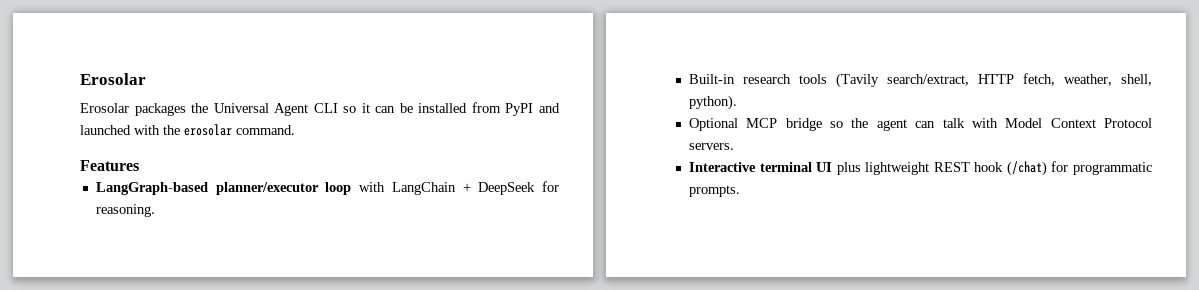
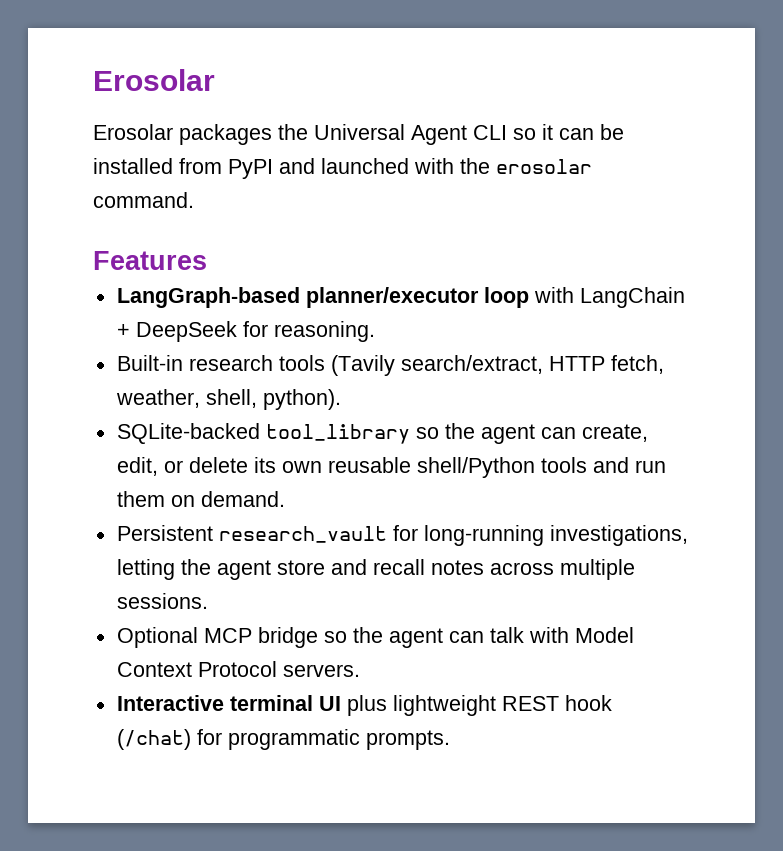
+ SQLite-backed tool_library so the agent can create, edit, or delete its own reusable shell/Python tools and run them on demand.
+ Persistent research_vault for long-running investigations, letting the agent store and recall notes across multiple sessions.

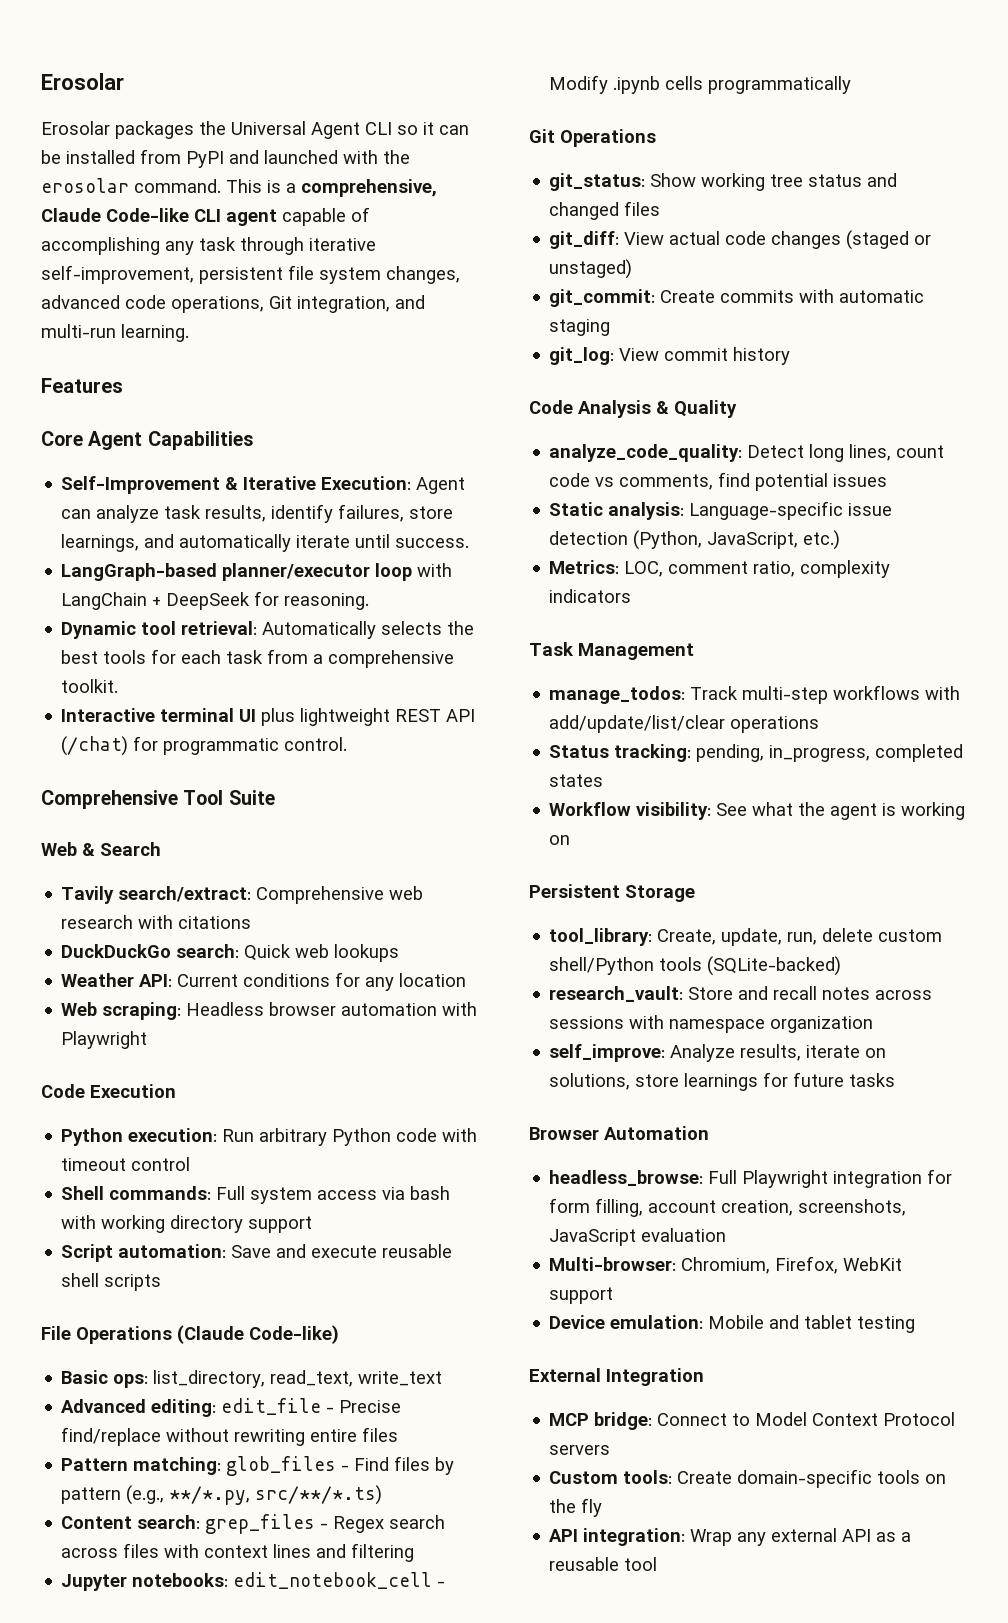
- Erosolar packages the Universal Agent CLI so it can be installed from PyPI and launched with the erosolar command.
+ Erosolar packages the Universal Agent CLI so it can be installed from PyPI and launched with the erosolar command. This is a comprehensive, Claude Code-like CLI agent capable of accomplishing any task through iterative self-improvement, persistent file system changes, advanced code operations, Git integration, and multi-run learning.
  Features
+ Core Agent Capabilities
+ Self-Improvement & Iterative Execution: Agent can analyze task results, identify failures, store learnings, and automatically iterate until success.
- Built-in research tools (Tavily search/extract, HTTP fetch, weather, shell, python).
- SQLite-backed tool_library so the agent can create, edit, or delete its own reusable shell/Python tools and run them on demand.
- Persistent research_vault for long-running investigations, letting the agent store and recall notes across multiple sessions.
- Optional MCP bridge so the agent can talk with Model Context Protocol servers.
+ Dynamic tool retrieval: Automatically selects the best tools for each task from a comprehensive toolkit.
- Interactive terminal UI plus lightweight REST hook (/chat) for programmatic prompts.
+ Interactive terminal UI plus lightweight REST API (/chat) for programmatic control.
+ Comprehensive Tool Suite
+ Web & Search
+ Tavily search/extract: Comprehensive web research with citations
+ DuckDuckGo search: Quick web lookups
+ Weather API: Current conditions for any location
+ Web scraping: Headless browser automation with Playwright
+ Code Execution
+ Python execution: Run arbitrary Python code with timeout control
+ Shell commands: Full system access via bash with working directory support
+ Script automation: Save and execute reusable shell scripts
+ File Operations (Claude Code-like)
+ Basic ops: list_directory, read_text, write_text
+ Advanced editing: edit_file - Precise find/replace without rewriting entire files
+ Pattern matching: glob_files - Find files by pattern (e.g., **/*.py, src/**/*.ts)
+ Content search: grep_files - Regex search across files with context lines and filtering
+ Jupyter notebooks: edit_notebook_cell - Modify .ipynb cells programmatically
+ Git Operations
+ git_status: Show working tree status and changed files
+ git_diff: View actual code changes (staged or unstaged)
+ git_commit: Create commits with automatic staging
+ git_log: View commit history
+ Code Analysis & Quality
+ analyze_code_quality: Detect long lines, count code vs comments, find potential issues
+ Static analysis: Language-specific issue detection (Python, JavaScript, etc.)
+ Metrics: LOC, comment ratio, complexity indicators
+ Task Management
+ manage_todos: Track multi-step workflows with add/update/list/clear operations
+ Status tracking: pending, in_progress, completed states
+ Workflow visibility: See what the agent is working on
+ Persistent Storage
+ tool_library: Create, update, run, delete custom shell/Python tools (SQLite-backed)
+ research_vault: Store and recall notes across sessions with namespace organization
+ self_improve: Analyze results, iterate on solutions, store learnings for future tasks
+ Browser Automation
+ headless_browse: Full Playwright integration for form filling, account creation, screenshots, JavaScript evaluation
+ Multi-browser: Chromium, Firefox, WebKit support
+ Device emulation: Mobile and tablet testing
+ External Integration
+ MCP bridge: Connect to Model Context Protocol servers
+ Custom tools: Create domain-specific tools on the fly
+ API integration: Wrap any external API as a reusable tool

